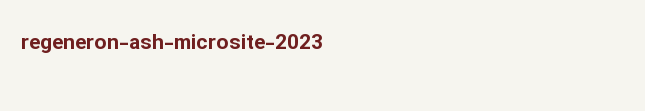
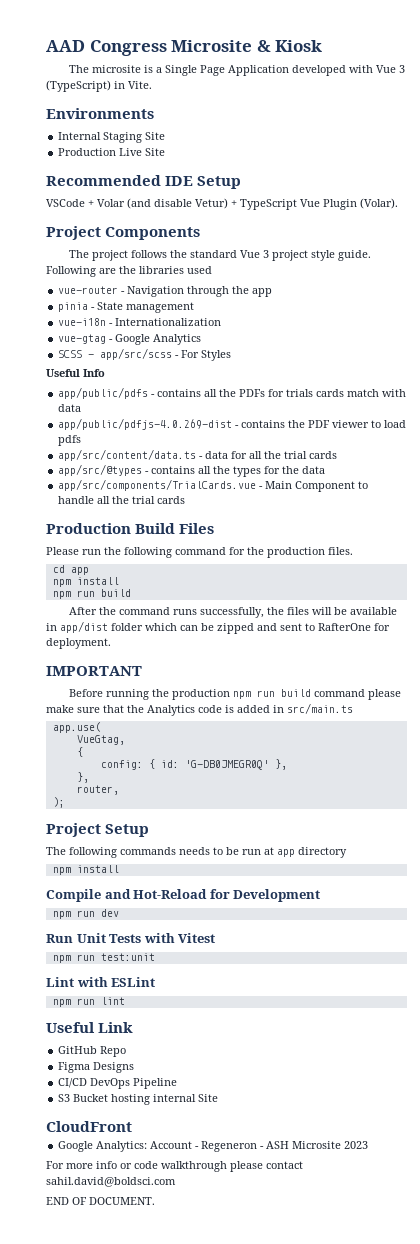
- regeneron-ash-microsite-2023
+ AAD Congress Microsite & Kiosk
+ The microsite is a Single Page Application developed with Vue 3 (TypeScript) in Vite.
+ Environments
+ Internal Staging Site
+ Production Live Site
+ Recommended IDE Setup
+ VSCode + Volar (and disable Vetur) + TypeScript Vue Plugin (Volar).
+ Project Components
+ The project follows the standard Vue 3 project style guide. Following are the libraries used
+ vue-router - Navigation through the app
+ pinia - State management
+ vue-i18n - Internationalization
+ vue-gtag - Google Analytics
+ SCSS - app/src/scss - For Styles
+ Useful Info
+ app/public/pdfs - contains all the PDFs for trials cards match with data
+ app/public/pdfjs-4.0.269-dist - contains the PDF viewer to load pdfs
+ app/src/content/data.ts - data for all the trial cards
+ app/src/@types - contains all the types for the data
+ app/src/components/TrialCards.vue - Main Component to handle all the trial cards
+ Production Build Files
+ Please run the following command for the production files.
+ cd app
+ npm install
+ npm run build
+ After the command runs successfully, the files will be available in app/dist folder which can be zipped and sent to RafterOne for deployment.
+ IMPORTANT
+ Before running the production npm run build command please make sure that the Analytics code is added in src/main.ts
+ app.use(
+ VueGtag,
+ {
+ config: { id: 'G-DB0JMEGR0Q' },
+ },
+ router,
+ );
+ Project Setup
+ The following commands needs to be run at app directory
+ npm install
+ Compile and Hot-Reload for Development
+ npm run dev
+ Run Unit Tests with Vitest
+ npm run test:unit
+ Lint with ESLint
+ npm run lint
+ Useful Link
+ GitHub Repo
+ Figma Designs
+ CI/CD DevOps Pipeline
+ S3 Bucket hosting internal Site
+ CloudFront
+ Google Analytics: Account - Regeneron - ASH Microsite 2023
+ For more info or code walkthrough please contact sahil.david@boldsci.com
+ END OF DOCUMENT.

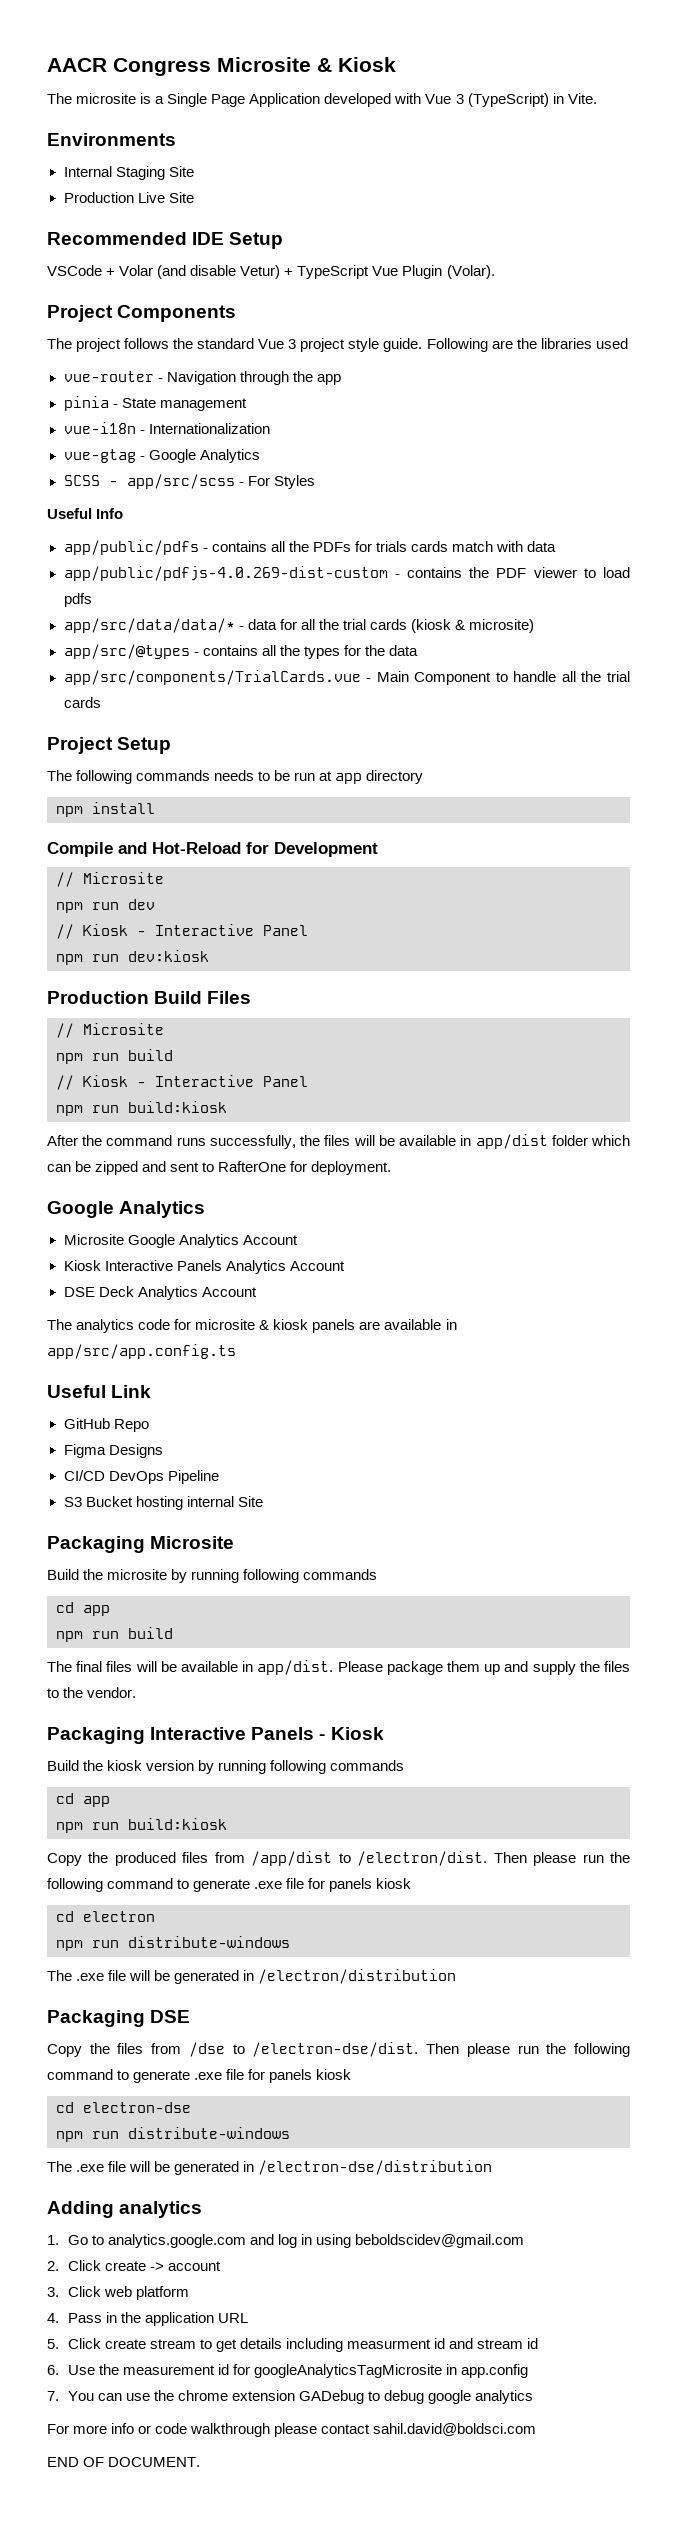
- AAD Congress Microsite & Kiosk
+ AACR Congress Microsite & Kiosk
- app/public/pdfjs-4.0.269-dist - contains the PDF viewer to load pdfs
+ app/public/pdfjs-4.0.269-dist-custom - contains the PDF viewer to load pdfs
- app/src/content/data.ts - data for all the trial cards
+ app/src/data/data/* - data for all the trial cards (kiosk & microsite)
+ Project Setup
+ The following commands needs to be run at app directory
+ npm install
+ Compile and Hot-Reload for Development
+ // Microsite
+ npm run dev
+ // Kiosk - Interactive Panel
+ npm run dev:kiosk
  Production Build Files
- Please run the following command for the production files.
- cd app
- npm install
+ // Microsite
  npm run build
+ // Kiosk - Interactive Panel
+ npm run build:kiosk
  After the command runs successfully, the files will be available in app/dist folder which can be zipped and sent to RafterOne for deployment.
- IMPORTANT
- Before running the production npm run build command please make sure that the Analytics code is added in src/main.ts
- app.use(
- VueGtag,
- {
- config: { id: 'G-DB0JMEGR0Q' },
- },
- router,
- );
- Project Setup
- The following commands needs to be run at app directory
- npm install
- Compile and Hot-Reload for Development
- npm run dev
- Run Unit Tests with Vitest
- npm run test:unit
- Lint with ESLint
- npm run lint
+ Google Analytics
+ Microsite Google Analytics Account
+ Kiosk Interactive Panels Analytics Account
+ DSE Deck Analytics Account
+ The analytics code for microsite & kiosk panels are available in app/src/app.config.ts
- CloudFront
- Google Analytics: Account - Regeneron - ASH Microsite 2023
+ Packaging Microsite
+ Build the microsite by running following commands
+ cd app
+ npm run build
+ The final files will be available in app/dist. Please package them up and supply the files to the vendor.
+ Packaging Interactive Panels - Kiosk
+ Build the kiosk version by running following commands
+ cd app
+ npm run build:kiosk
+ Copy the produced files from /app/dist to /electron/dist. Then please run the following command to generate .exe file for panels kiosk
+ cd electron
+ npm run distribute-windows
+ The .exe file will be generated in /electron/distribution
+ Packaging DSE
+ Copy the files from /dse to /electron-dse/dist. Then please run the following command to generate .exe file for panels kiosk
+ cd electron-dse
+ npm run distribute-windows
+ The .exe file will be generated in /electron-dse/distribution
+ Adding analytics
+ 1. Go to analytics.google.com and log in using beboldscidev@gmail.com
+ 2. Click create -> account
+ 3. Click web platform
+ 4. Pass in the application URL
+ 5. Click create stream to get details including measurment id and stream id
+ 6. Use the measurement id for googleAnalyticsTagMicrosite in app.config
+ 7. You can use the chrome extension GADebug to debug google analytics

